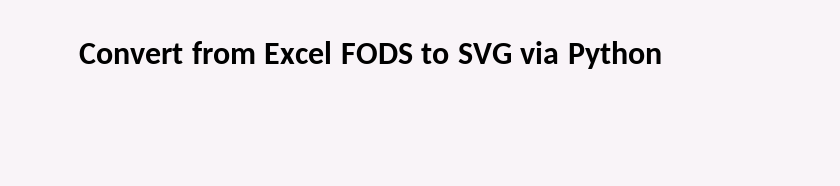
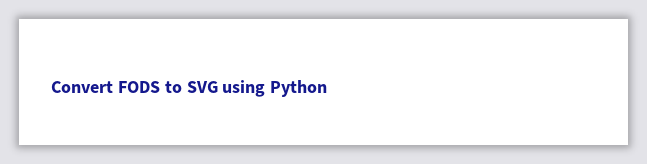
- Convert from Excel FODS to SVG via Python
+ Convert FODS to SVG using Python

